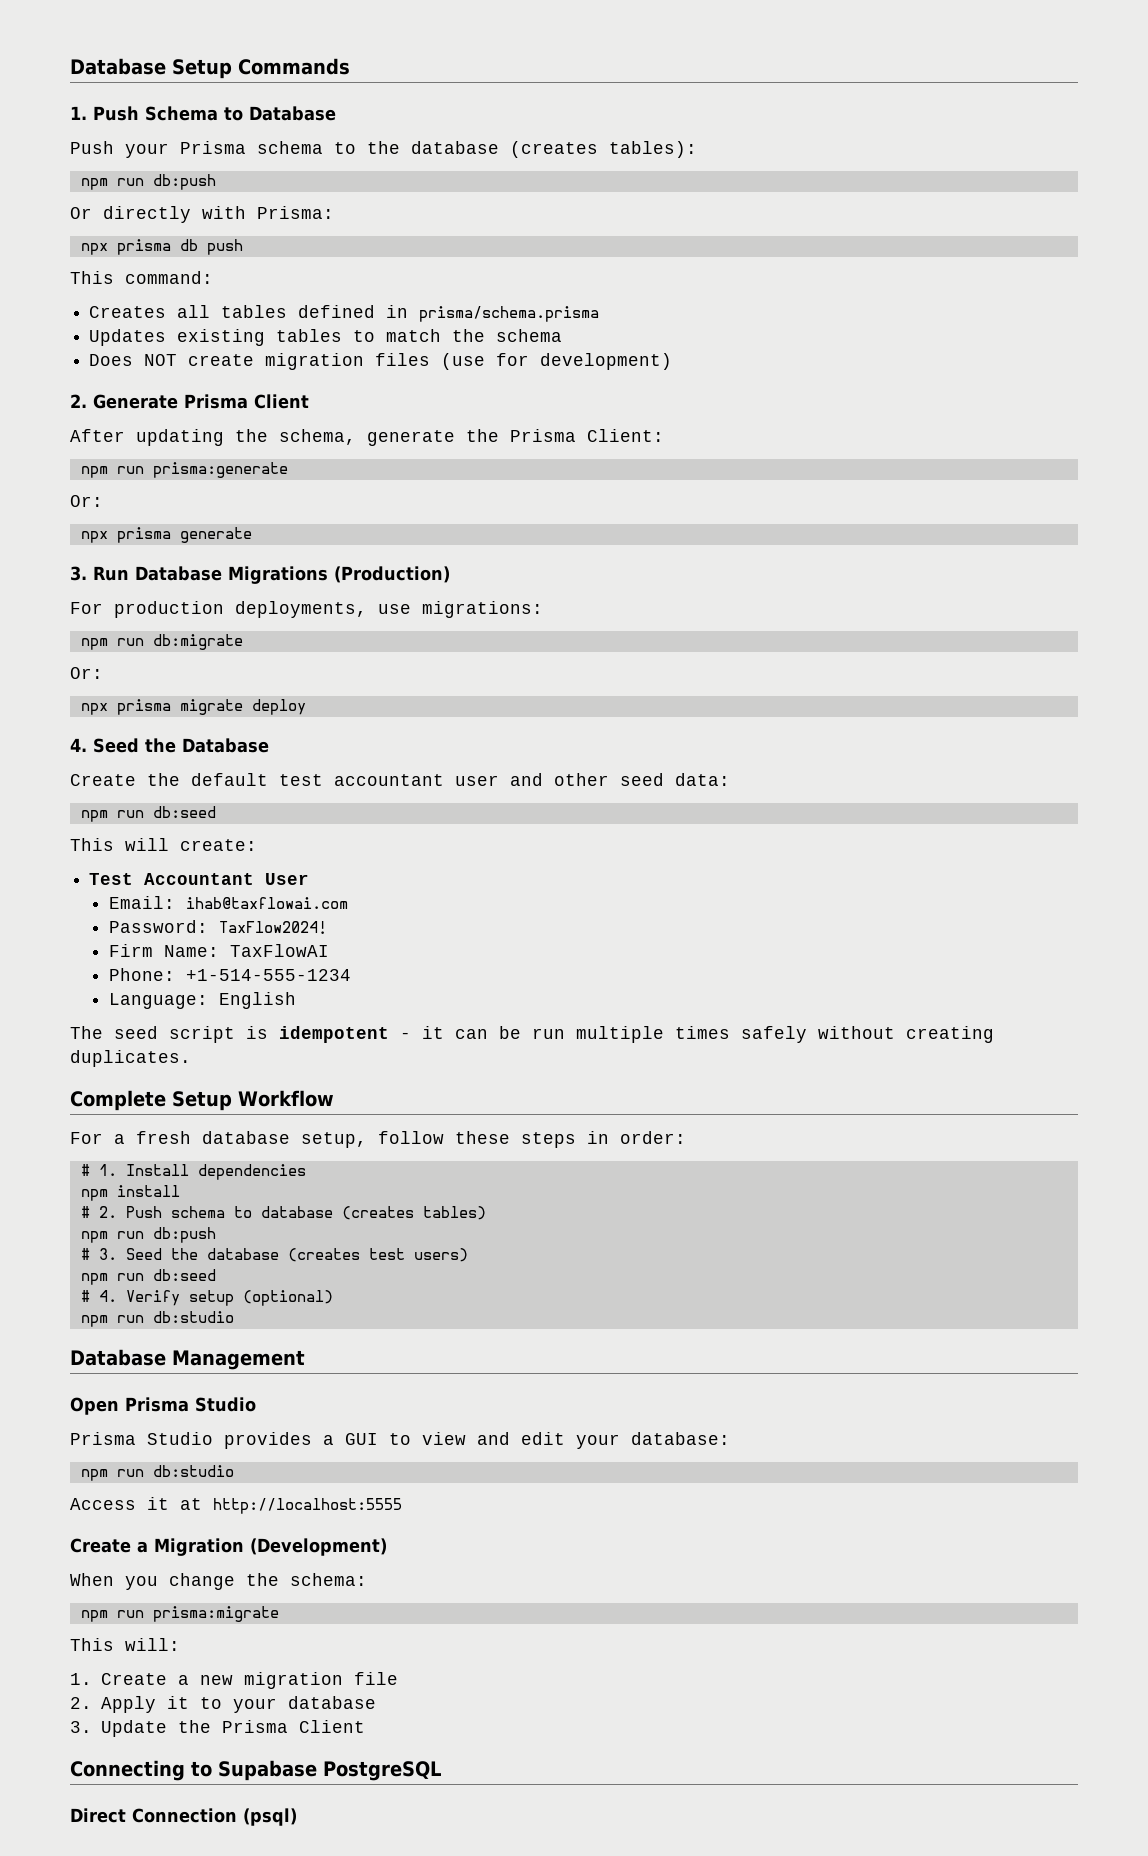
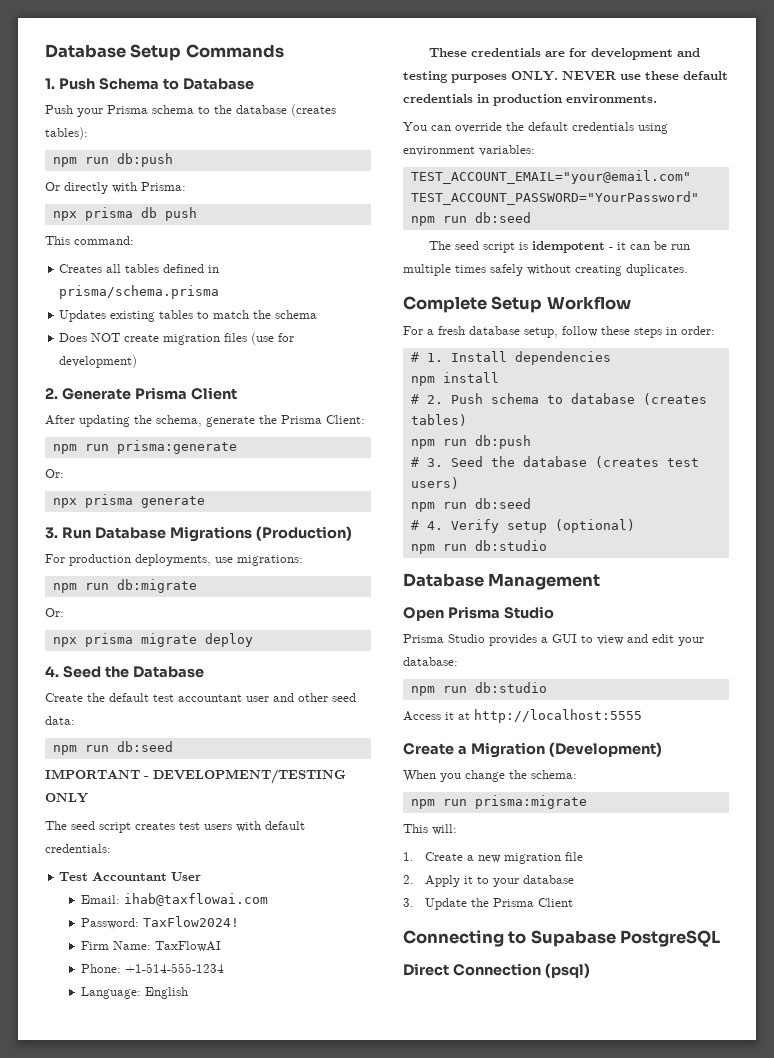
- This will create:
+ IMPORTANT - DEVELOPMENT/TESTING ONLY
+ The seed script creates test users with default credentials:
+ These credentials are for development and testing purposes ONLY. NEVER use these default credentials in production environments.
+ You can override the default credentials using environment variables:
+ TEST_ACCOUNT_EMAIL="your@email.com" TEST_ACCOUNT_PASSWORD="YourPassword" npm run db:seed

